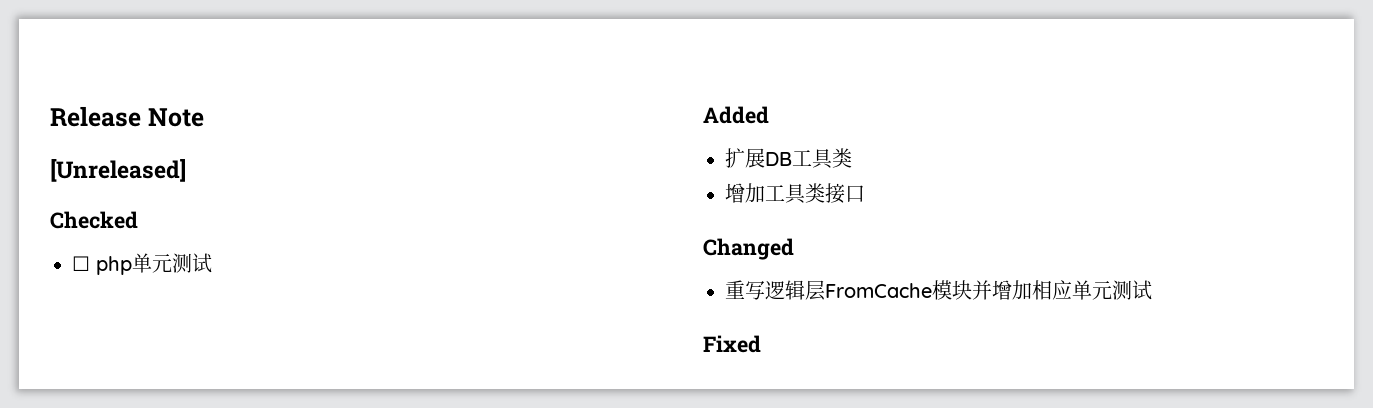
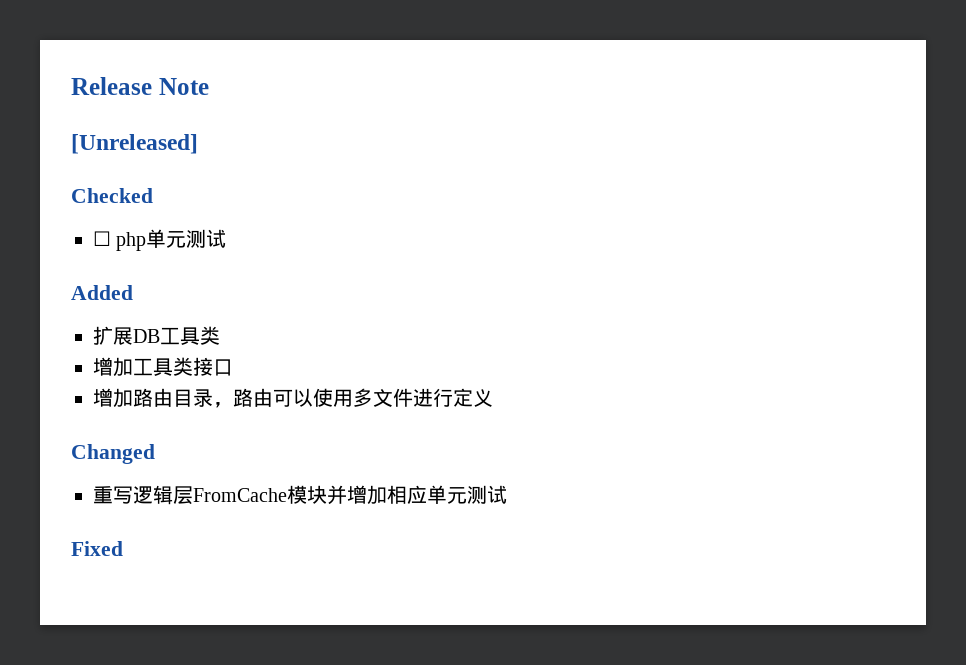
+ 增加路由目录，路由可以使用多文件进行定义

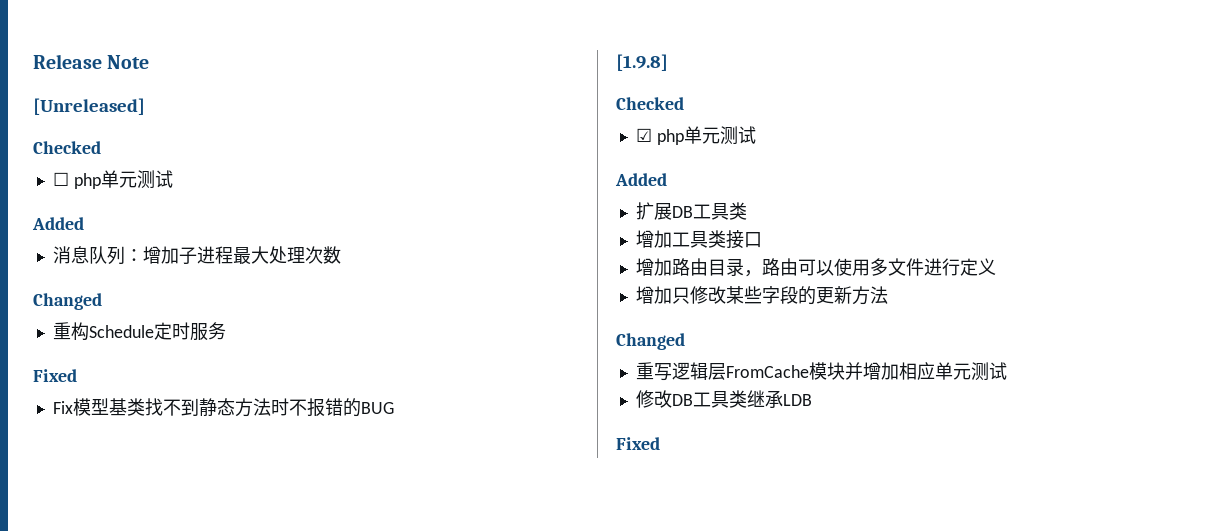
+ 消息队列：增加子进程最大处理次数
+ Changed
+ 重构Schedule定时服务
+ Fixed
+ Fix模型基类找不到静态方法时不报错的BUG
+ [1.9.8]
+ Checked
+ ☑ php单元测试
+ Added
+ 增加只修改某些字段的更新方法
+ 修改DB工具类继承LDB

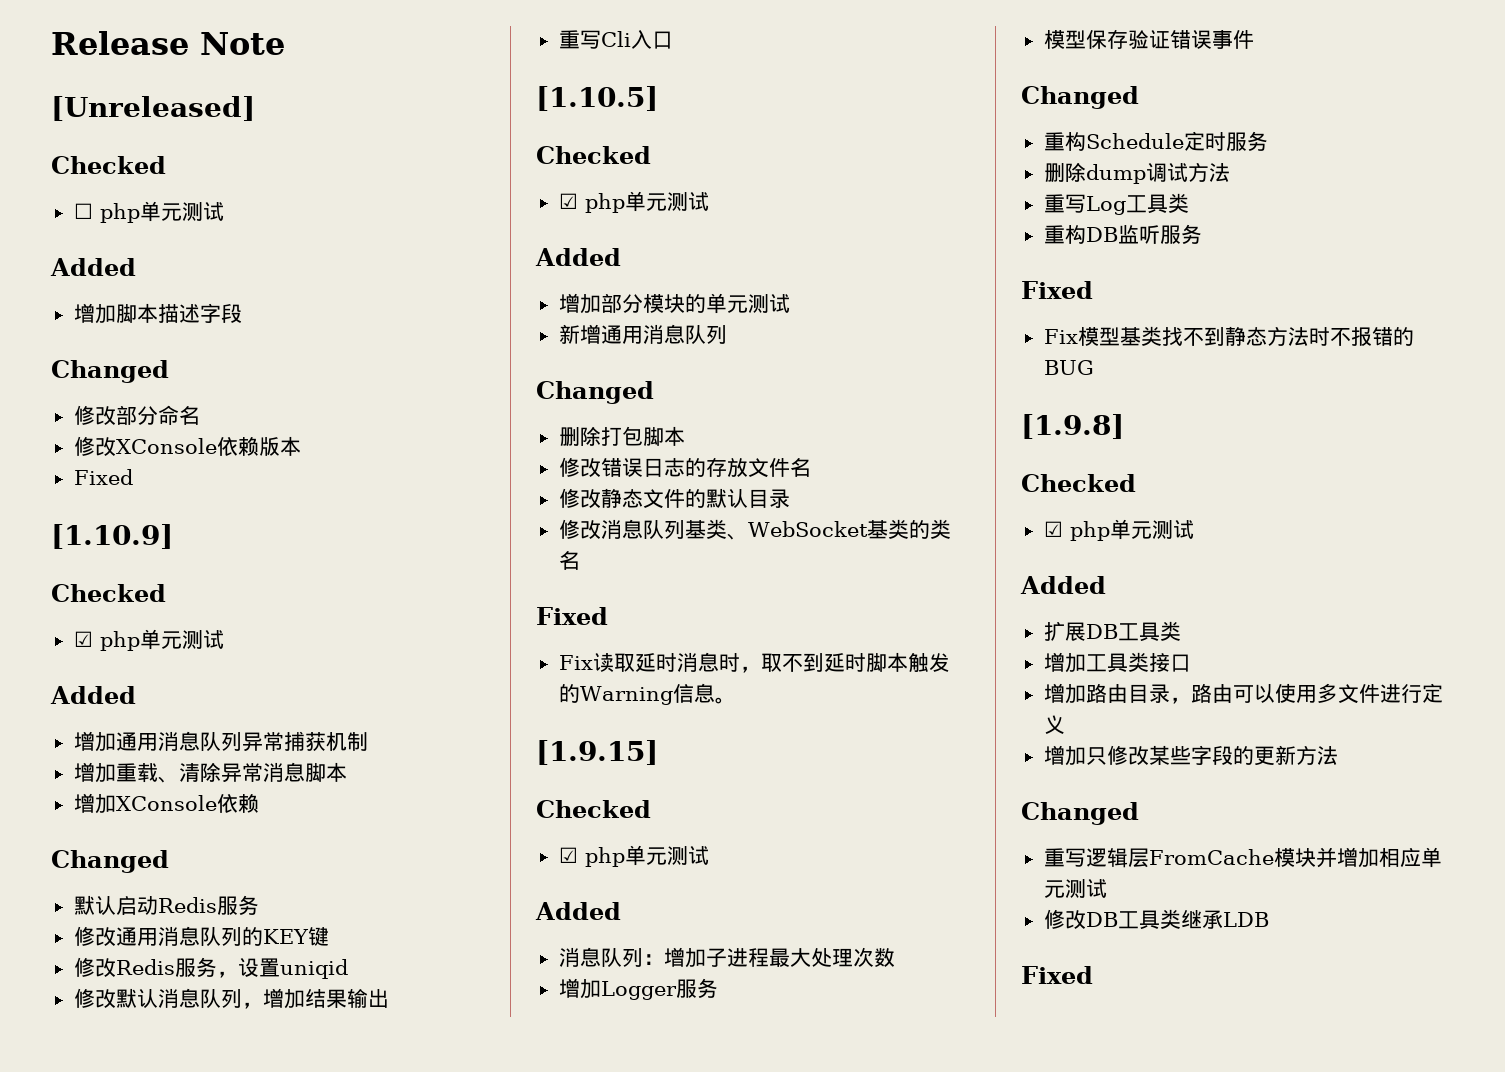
+ 增加脚本描述字段
+ Changed
+ 修改部分命名
+ 修改XConsole依赖版本
+ Fixed
+ [1.10.9]
+ Checked
+ ☑ php单元测试
+ Added
+ 增加通用消息队列异常捕获机制
+ 增加重载、清除异常消息脚本
+ 增加XConsole依赖
+ Changed
+ 默认启动Redis服务
+ 修改通用消息队列的KEY键
+ 修改Redis服务，设置uniqid
+ 修改默认消息队列，增加结果输出
+ 重写Cli入口
+ [1.10.5]
+ Checked
+ ☑ php单元测试
+ Added
+ 增加部分模块的单元测试
+ 新增通用消息队列
+ Changed
+ 删除打包脚本
+ 修改错误日志的存放文件名
+ 修改静态文件的默认目录
+ 修改消息队列基类、WebSocket基类的类名
+ Fixed
+ Fix读取延时消息时，取不到延时脚本触发的Warning信息。
+ [1.9.15]
+ Checked
+ ☑ php单元测试
+ Added
+ 增加Logger服务
+ 模型保存验证错误事件
+ 删除dump调试方法
+ 重写Log工具类
+ 重构DB监听服务

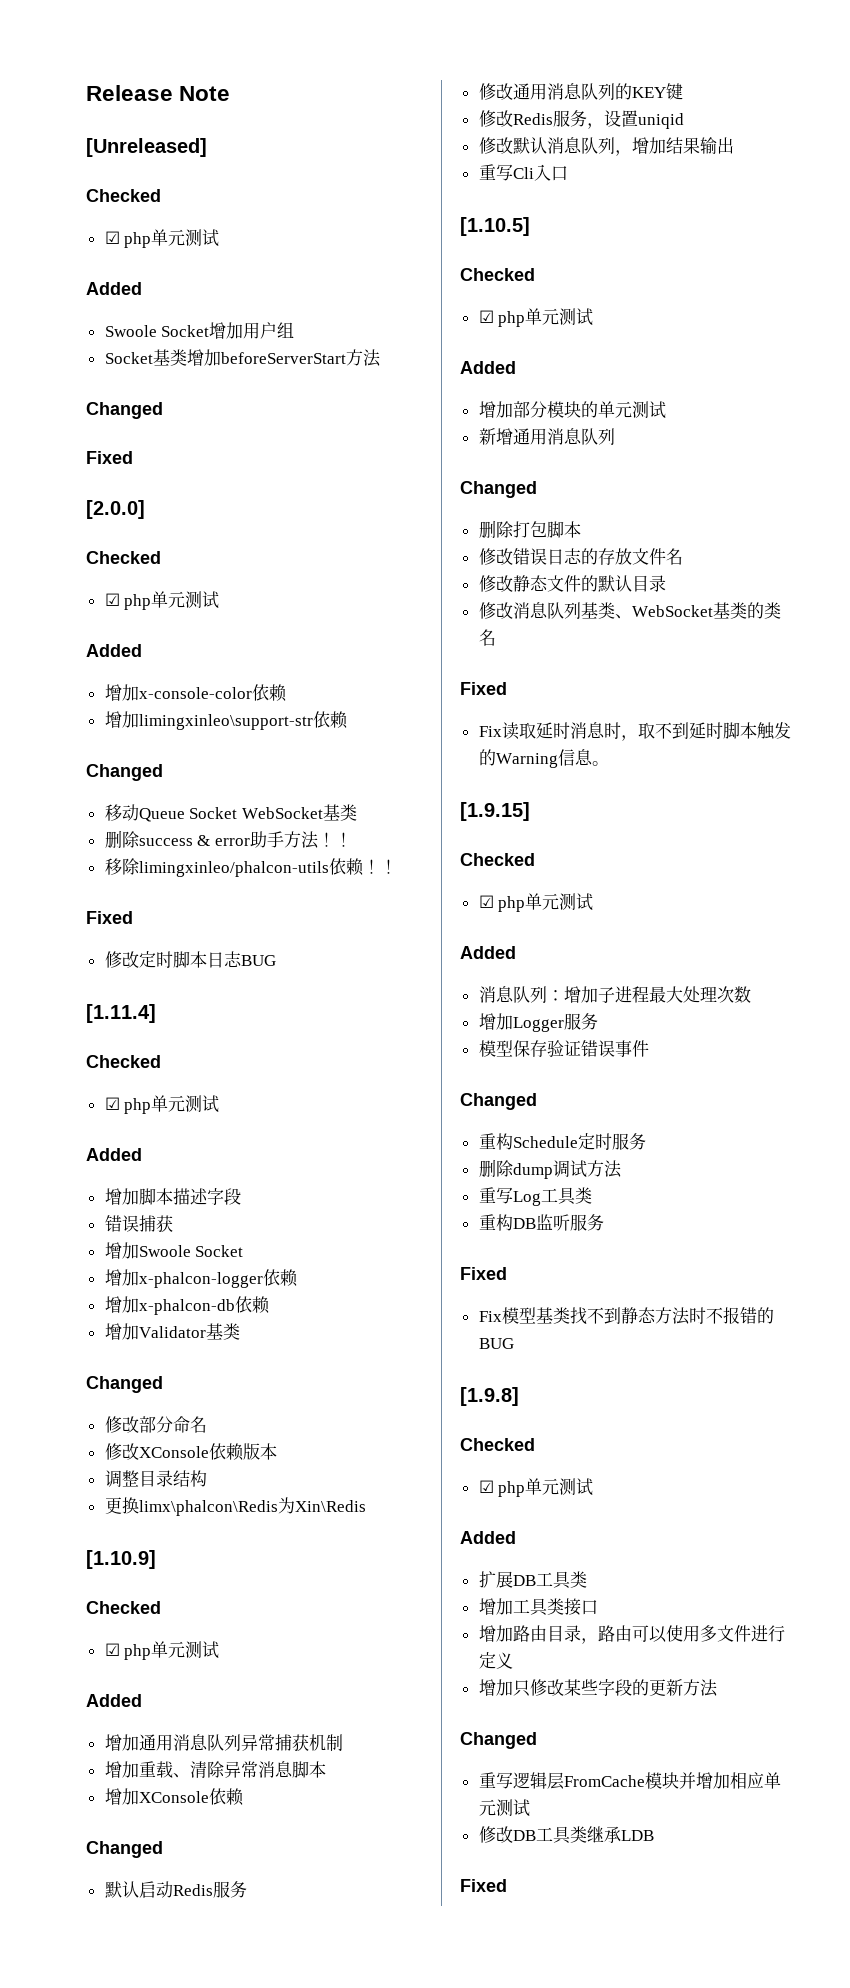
  [Unreleased]
  Checked
- ☐ php单元测试
+ ☑ php单元测试
+ Added
+ Swoole Socket增加用户组
+ Socket基类增加beforeServerStart方法
+ Changed
+ Fixed
+ [2.0.0]
+ Checked
+ ☑ php单元测试
+ Added
+ 增加x-console-color依赖
+ 增加limingxinleo\support-str依赖
+ Changed
+ 移动Queue Socket WebSocket基类
+ 删除success & error助手方法！！
+ 移除limingxinleo/phalcon-utils依赖！！
+ Fixed
+ 修改定时脚本日志BUG
+ [1.11.4]
+ Checked
+ ☑ php单元测试
+ 错误捕获
+ 增加Swoole Socket
+ 增加x-phalcon-logger依赖
+ 增加x-phalcon-db依赖
+ 增加Validator基类
  修改XConsole依赖版本
- Fixed
+ 调整目录结构
+ 更换limx\phalcon\Redis为Xin\Redis

